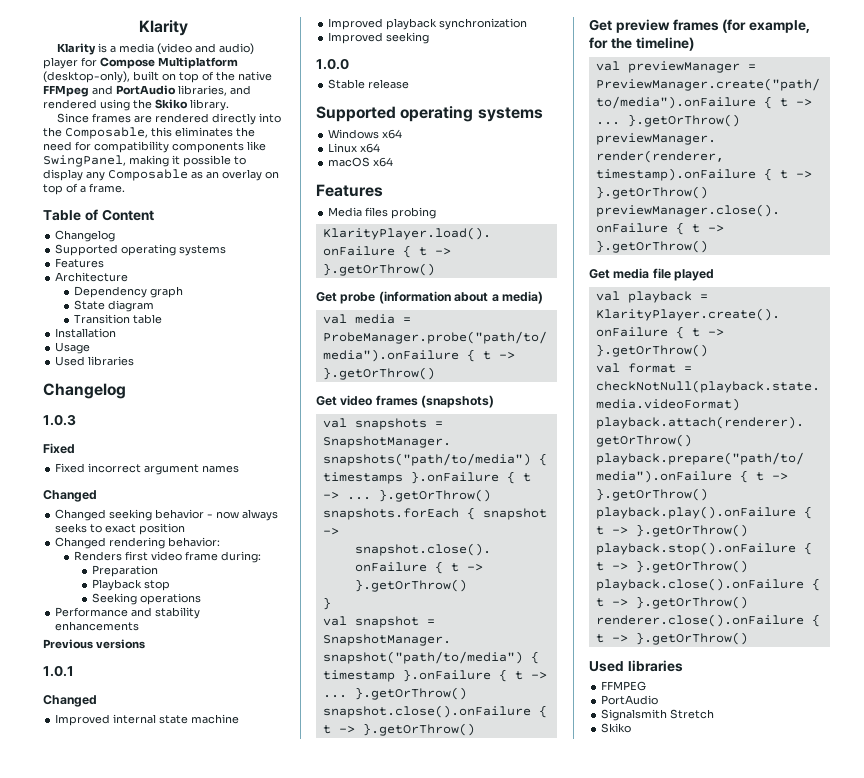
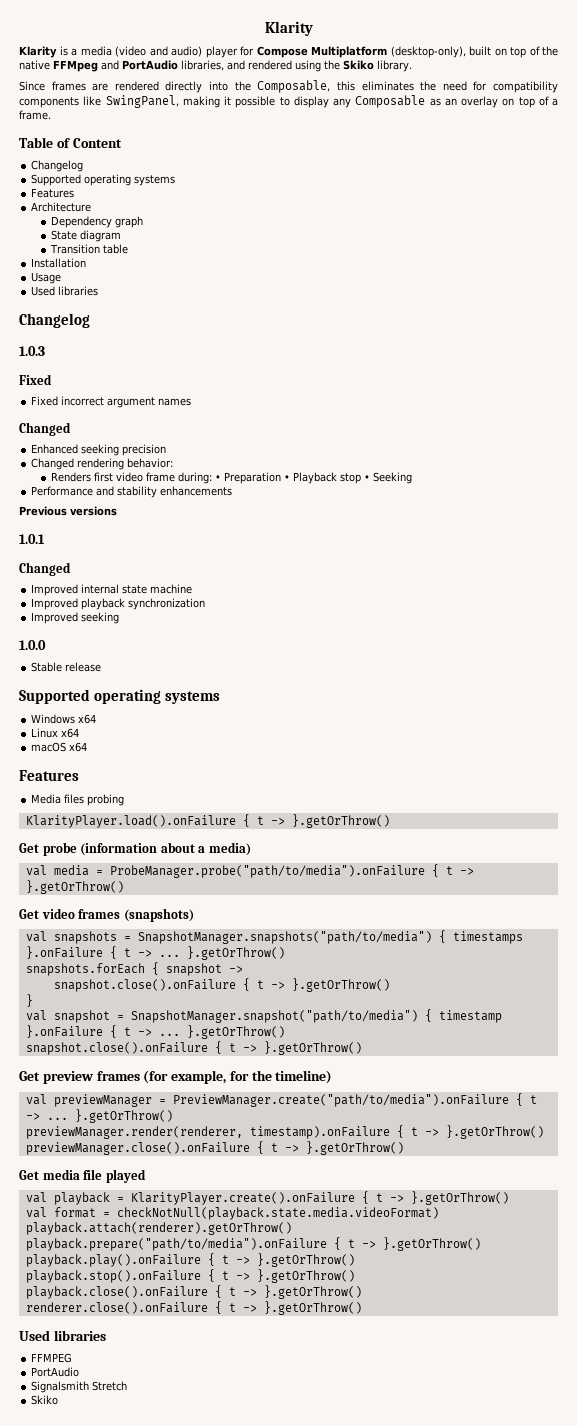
- Changed seeking behavior - now always seeks to exact position
+ Enhanced seeking precision
- Renders first video frame during:
- Preparation
- Playback stop
- Seeking operations
+ Renders first video frame during: • Preparation • Playback stop • Seeking

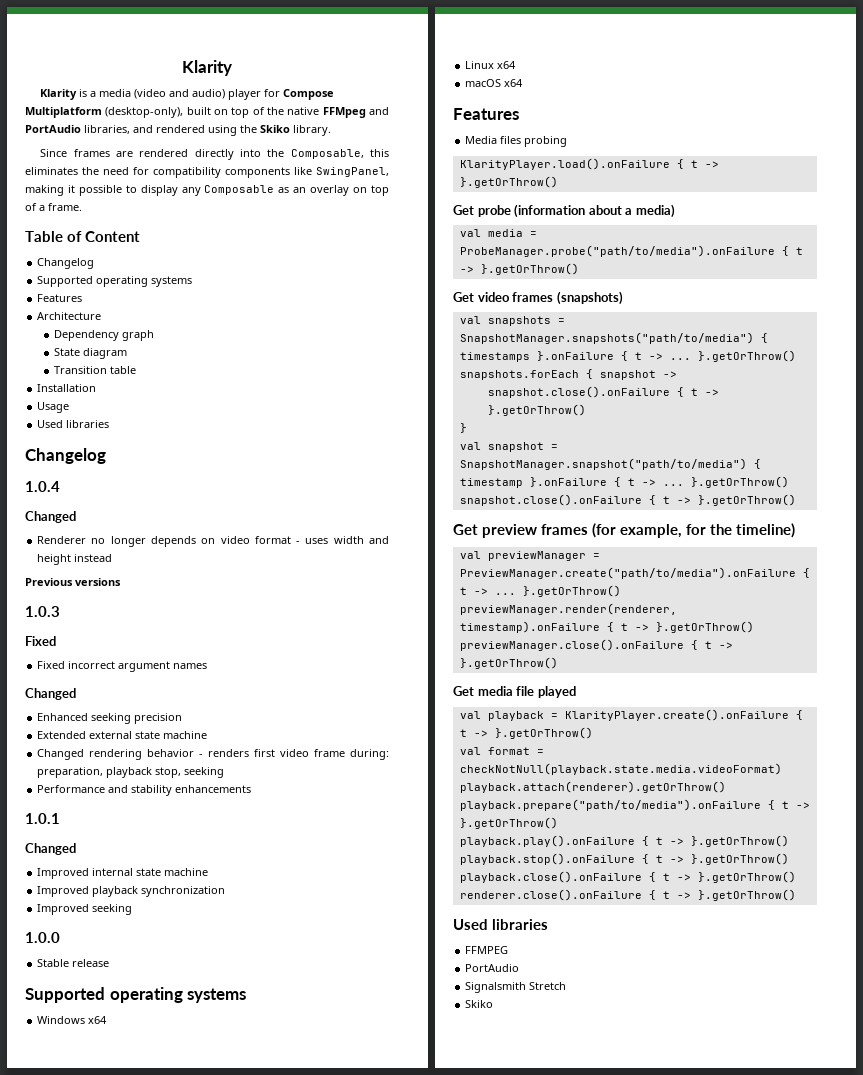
+ 1.0.4
+ Changed
+ Renderer no longer depends on video format - uses width and height instead
+ Previous versions
+ Extended external state machine
- Changed rendering behavior:
- Renders first video frame during: • Preparation • Playback stop • Seeking
+ Changed rendering behavior - renders first video frame during: preparation, playback stop, seeking
- Previous versions

